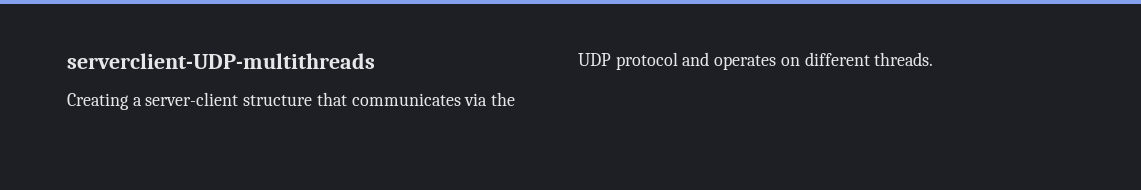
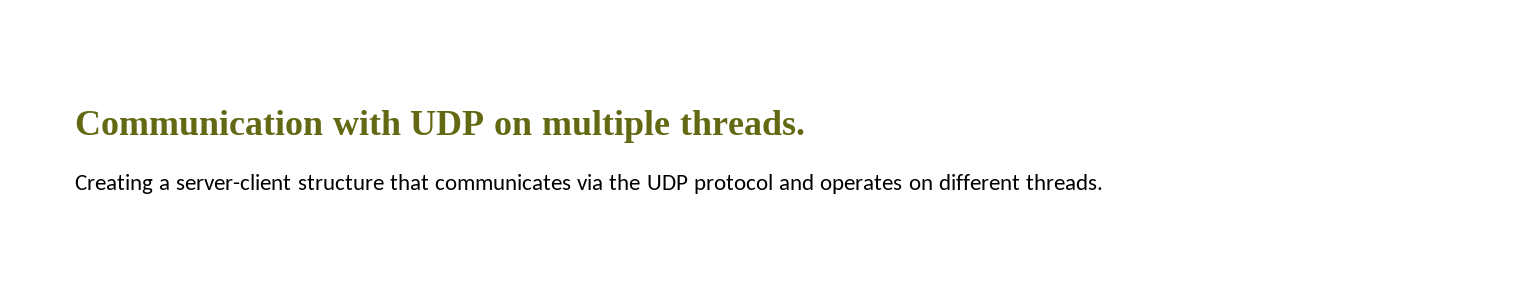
- serverclient-UDP-multithreads
+ Communication with UDP on multiple threads.

